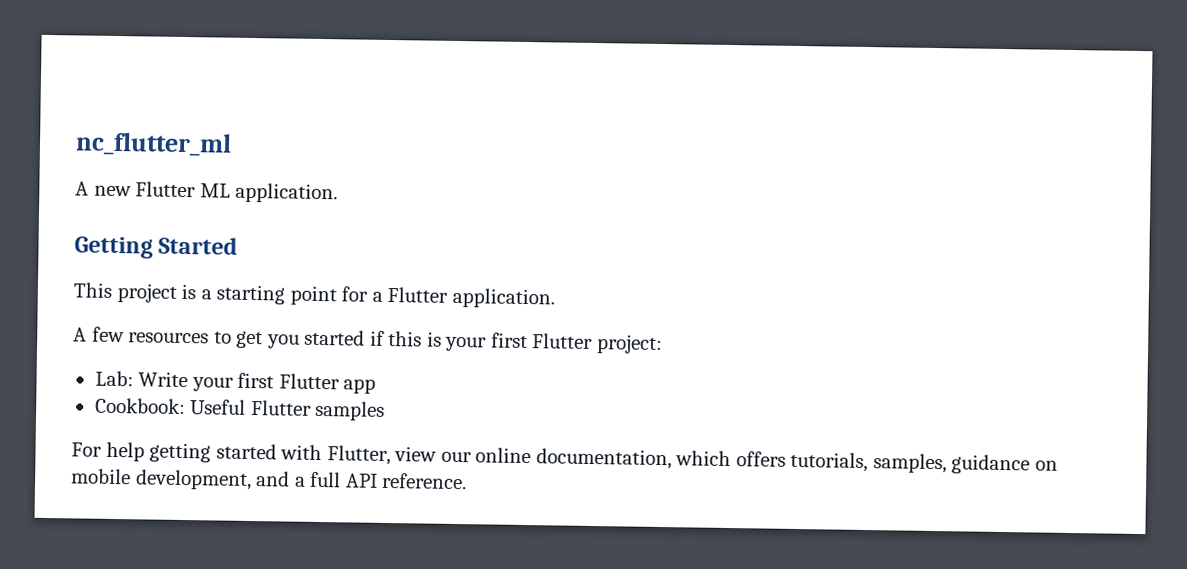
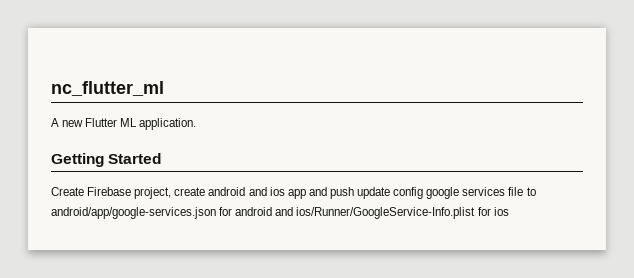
- This project is a starting point for a Flutter application.
- A few resources to get you started if this is your first Flutter project:
- Lab: Write your first Flutter app
- Cookbook: Useful Flutter samples
- For help getting started with Flutter, view our online documentation, which offers tutorials, samples, guidance on mobile development, and a full API reference.
+ Create Firebase project, create android and ios app and push update config google services file to android/app/google-services.json for android and ios/Runner/GoogleService-Info.plist for ios

